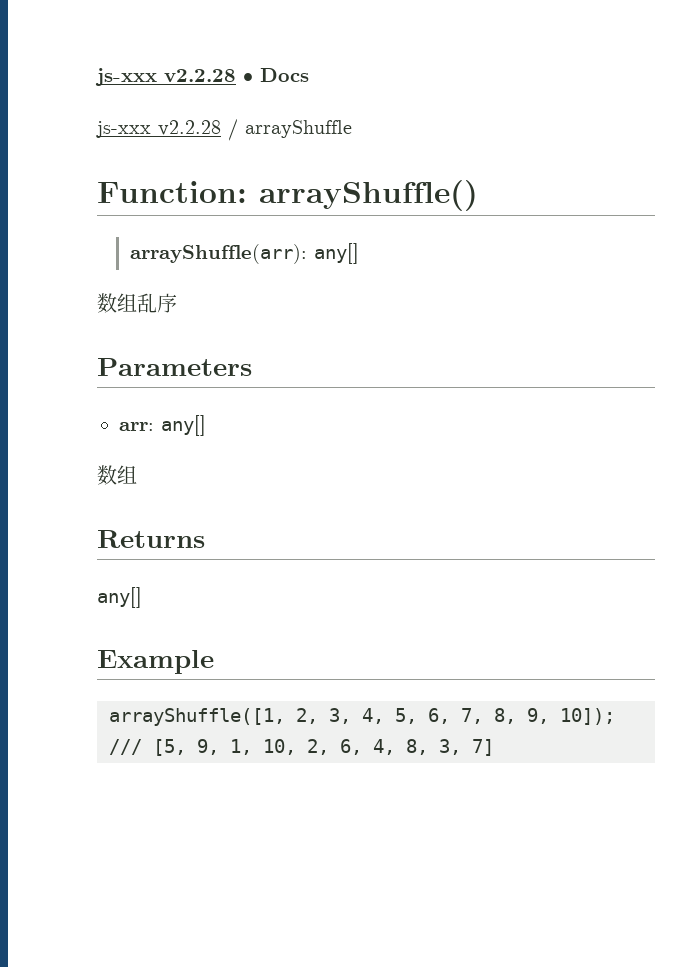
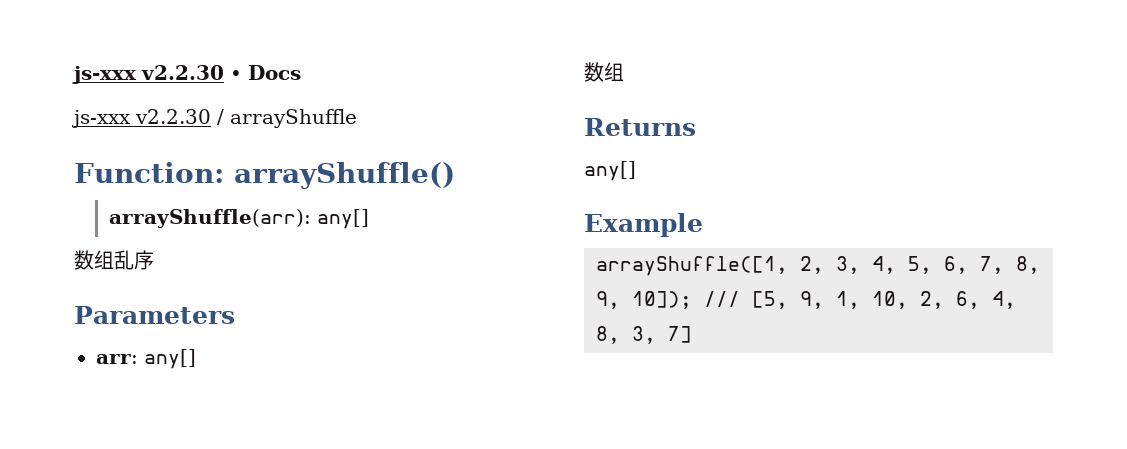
- js-xxx v2.2.28 • Docs
+ js-xxx v2.2.30 • Docs
- js-xxx v2.2.28 / arrayShuffle
+ js-xxx v2.2.30 / arrayShuffle

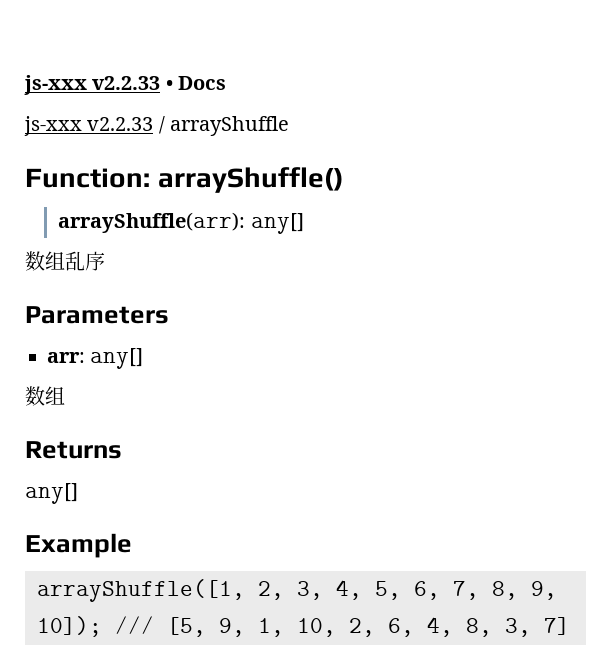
- js-xxx v2.2.30 • Docs
+ js-xxx v2.2.33 • Docs
- js-xxx v2.2.30 / arrayShuffle
+ js-xxx v2.2.33 / arrayShuffle

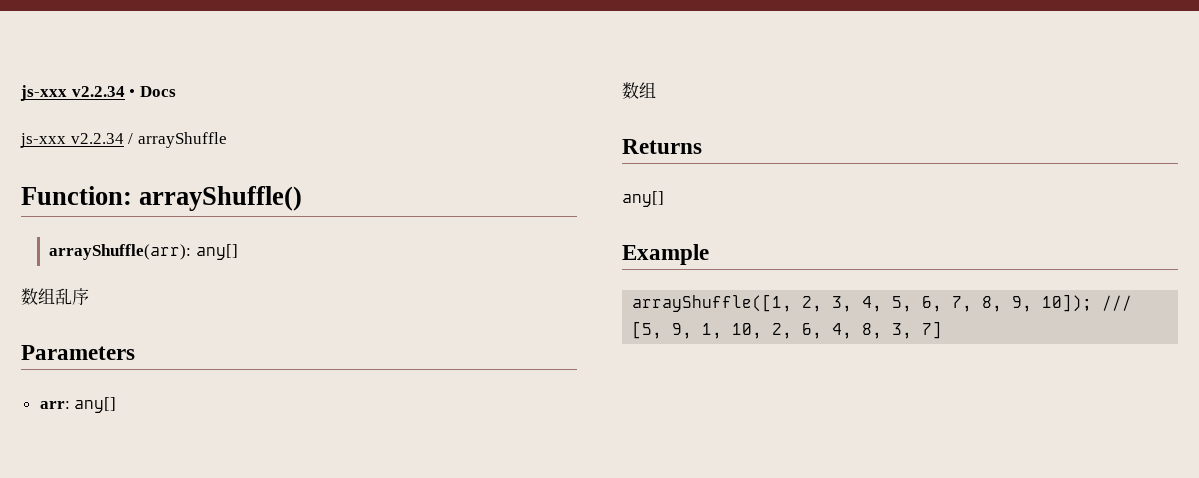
- js-xxx v2.2.33 • Docs
+ js-xxx v2.2.34 • Docs
- js-xxx v2.2.33 / arrayShuffle
+ js-xxx v2.2.34 / arrayShuffle

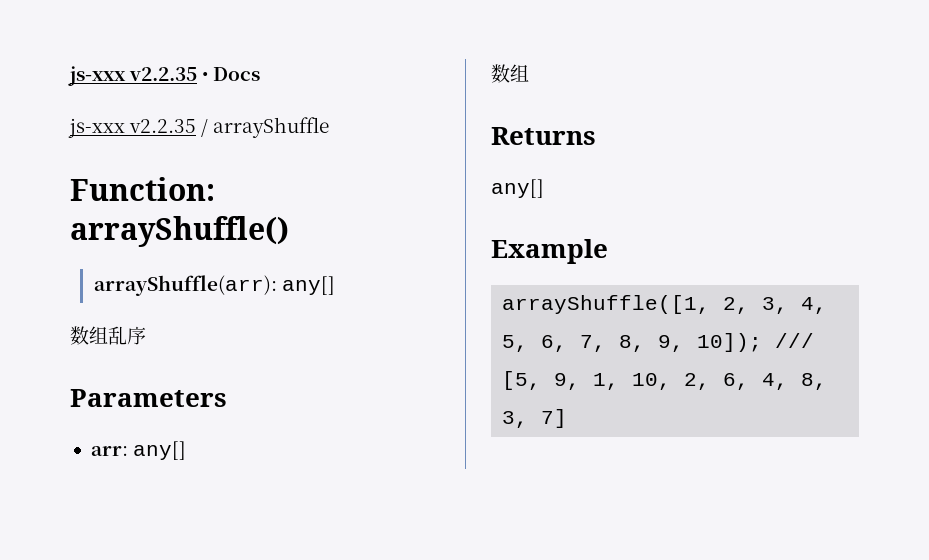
- js-xxx v2.2.34 • Docs
+ js-xxx v2.2.35 • Docs
- js-xxx v2.2.34 / arrayShuffle
+ js-xxx v2.2.35 / arrayShuffle

